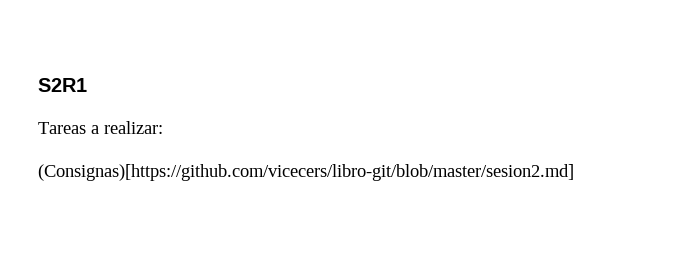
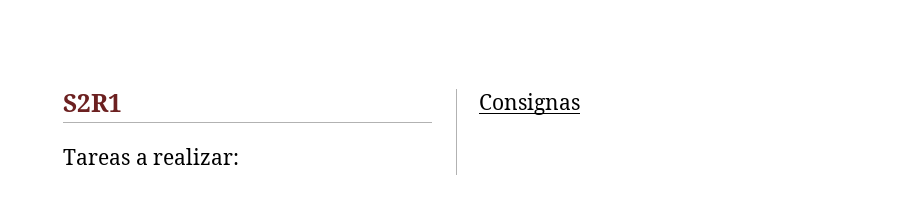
- (Consignas)[https://github.com/vicecers/libro-git/blob/master/sesion2.md]
+ Consignas

